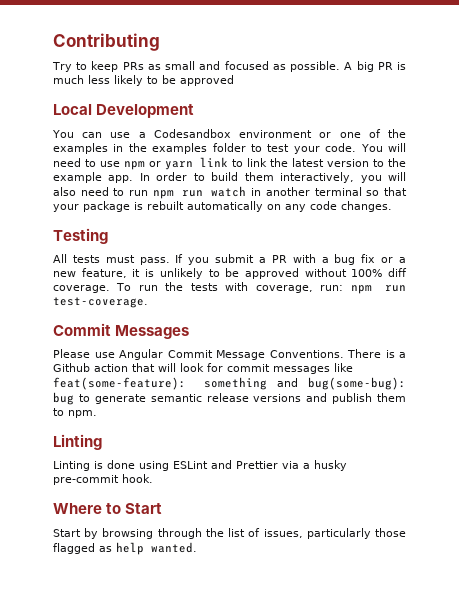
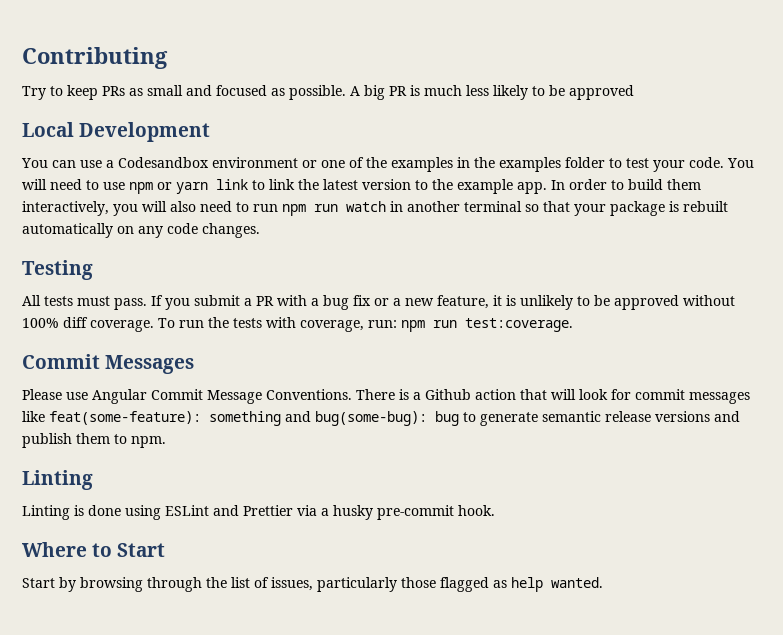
- To run the tests with coverage, run: npm run test-coverage.
+ To run the tests with coverage, run: npm run test:coverage.

